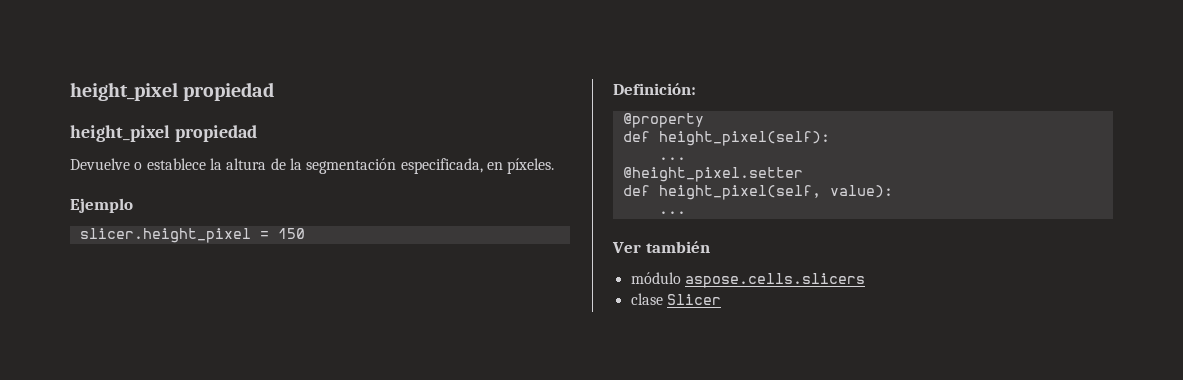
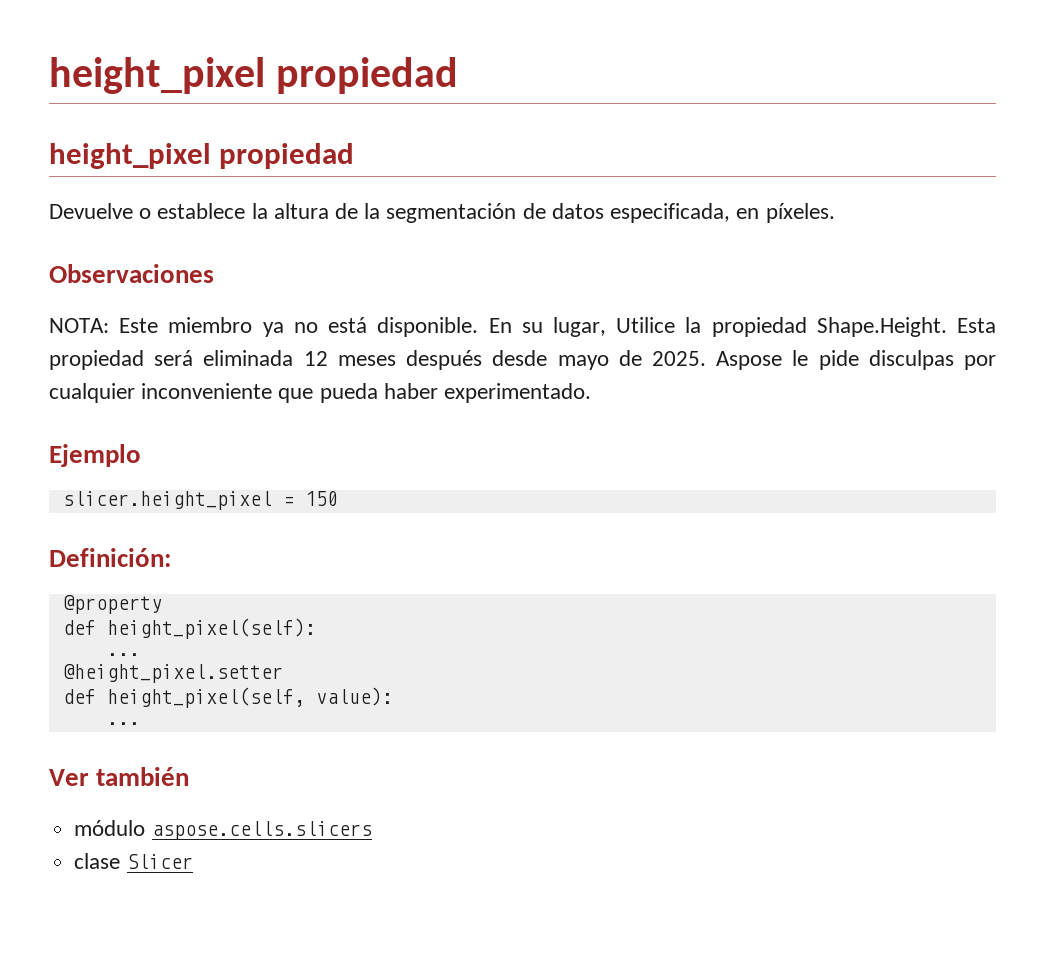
- Devuelve o establece la altura de la segmentación especificada, en píxeles.
+ Devuelve o establece la altura de la segmentación de datos especificada, en píxeles.
+ Observaciones
+ NOTA: Este miembro ya no está disponible. En su lugar, Utilice la propiedad Shape.Height. Esta propiedad será eliminada 12 meses después desde mayo de 2025. Aspose le pide disculpas por cualquier inconveniente que pueda haber experimentado.

